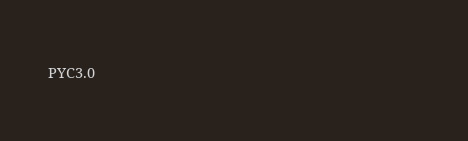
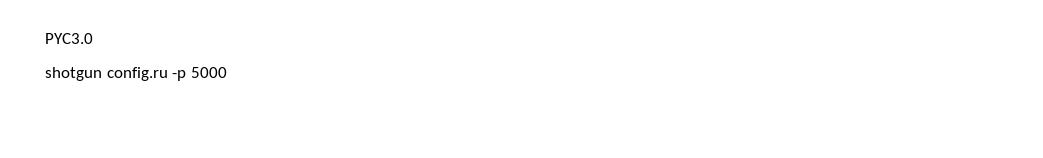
+ shotgun config.ru -p 5000

